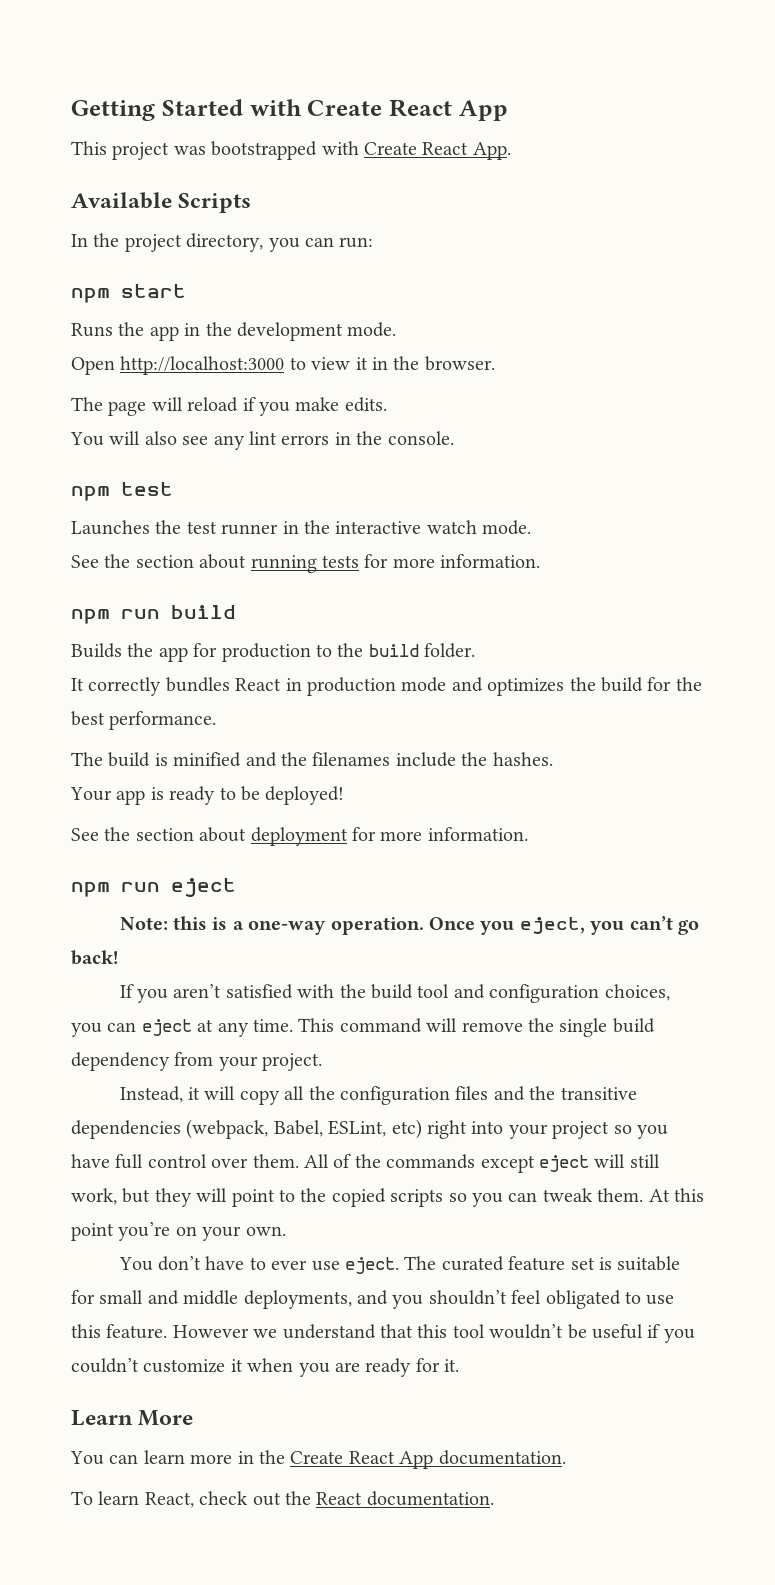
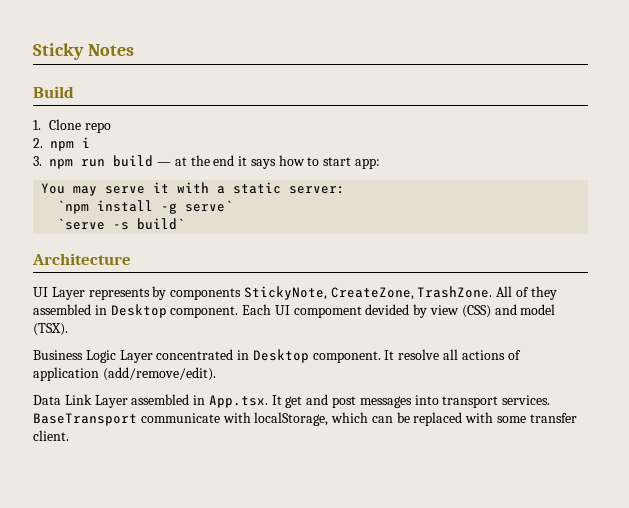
- Getting Started with Create React App
- This project was bootstrapped with Create React App.
- Available Scripts
- In the project directory, you can run:
- npm start
- Runs the app in the development mode.
- Open http://localhost:3000 to view it in the browser.
- The page will reload if you make edits.
- You will also see any lint errors in the console.
- npm test
- Launches the test runner in the interactive watch mode.
- See the section about running tests for more information.
- npm run build
- Builds the app for production to the build folder.
- It correctly bundles React in production mode and optimizes the build for the best performance.
- The build is minified and the filenames include the hashes.
- Your app is ready to be deployed!
- See the section about deployment for more information.
- npm run eject
- Note: this is a one-way operation. Once you eject, you can’t go back!
- If you aren’t satisfied with the build tool and configuration choices, you can eject at any time. This command will remove the single build dependency from your project.
- Instead, it will copy all the configuration files and the transitive dependencies (webpack, Babel, ESLint, etc) right into your project so you have full control over them. All of the commands except eject will still work, but they will point to the copied scripts so you can tweak them. At this point you’re on your own.
- You don’t have to ever use eject. The curated feature set is suitable for small and middle deployments, and you shouldn’t feel obligated to use this feature. However we understand that this tool wouldn’t be useful if you couldn’t customize it when you are ready for it.
- Learn More
- You can learn more in the Create React App documentation.
- To learn React, check out the React documentation.
+ Sticky Notes
+ Build
+ 1. Clone repo
+ 2. npm i
+ 3. npm run build — at the end it says how to start app:
+ You may serve it with a static server:
+ `npm install -g serve`
+ `serve -s build`
+ Architecture
+ UI Layer represents by components StickyNote, CreateZone, TrashZone. All of they assembled in Desktop component. Each UI compoment devided by view (CSS) and model (TSX).
+ Business Logic Layer concentrated in Desktop component. It resolve all actions of application (add/remove/edit).
+ Data Link Layer assembled in App.tsx. It get and post messages into transport services. BaseTransport communicate with localStorage, which can be replaced with some transfer client.

